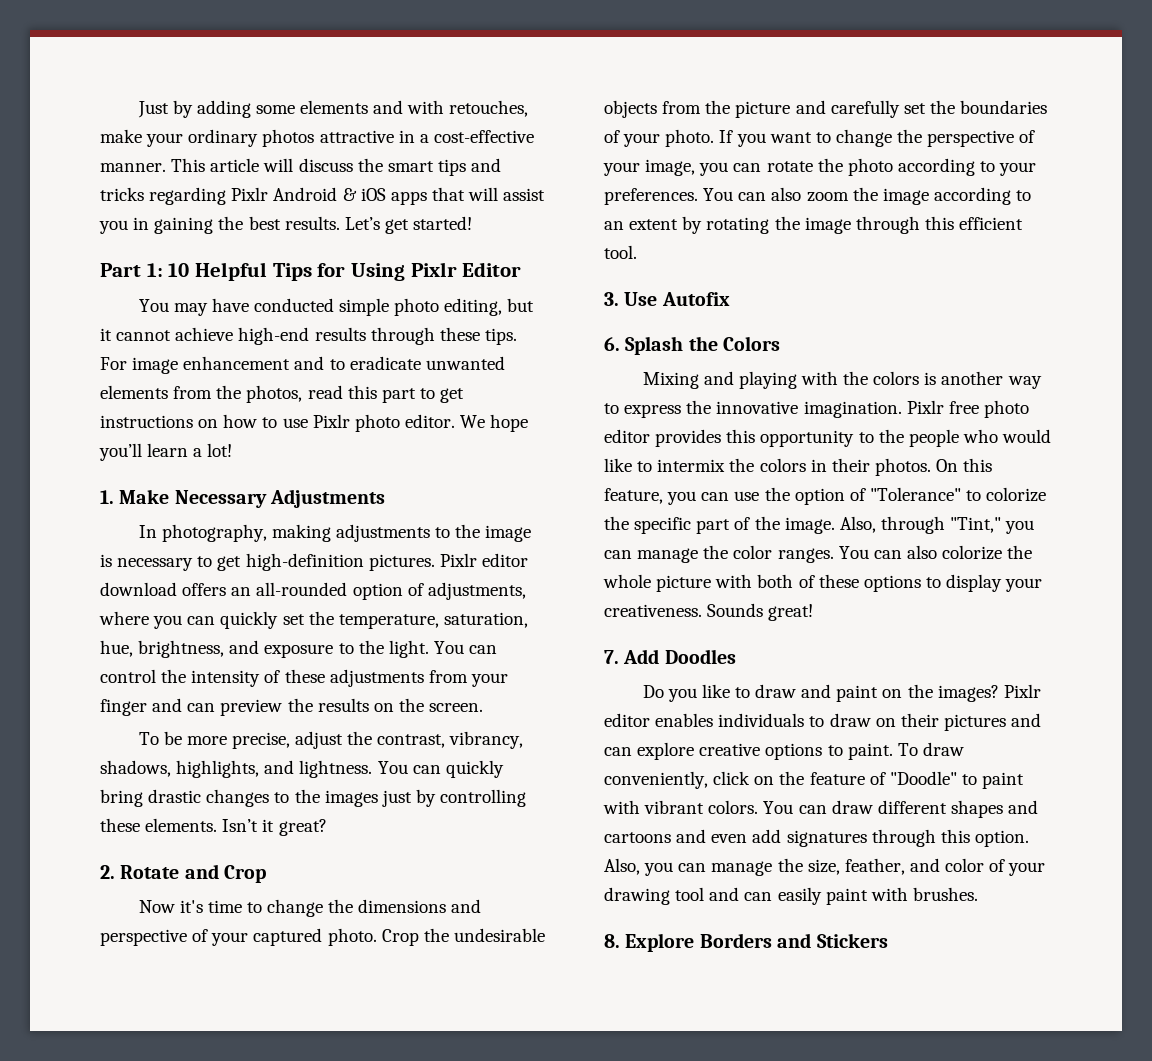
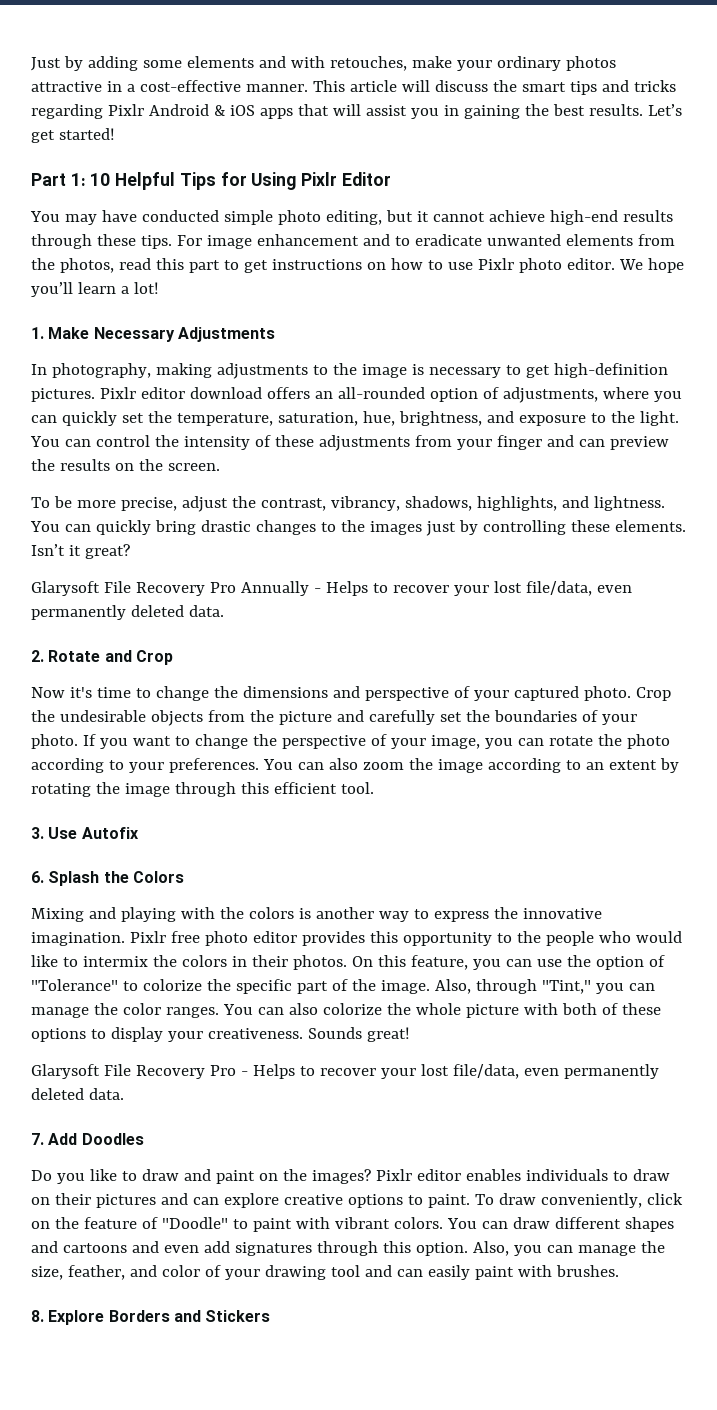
+ Glarysoft File Recovery Pro Annually - Helps to recover your lost file/data, even permanently deleted data.
+ Glarysoft File Recovery Pro - Helps to recover your lost file/data, even permanently deleted data.

